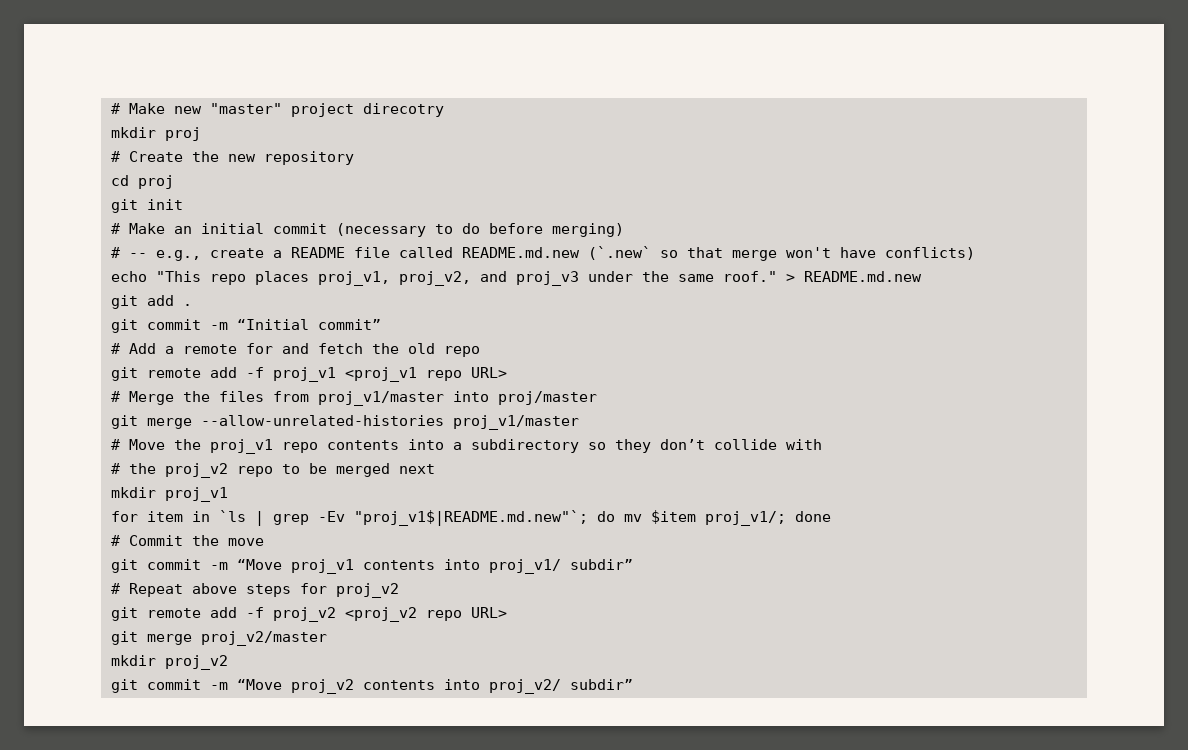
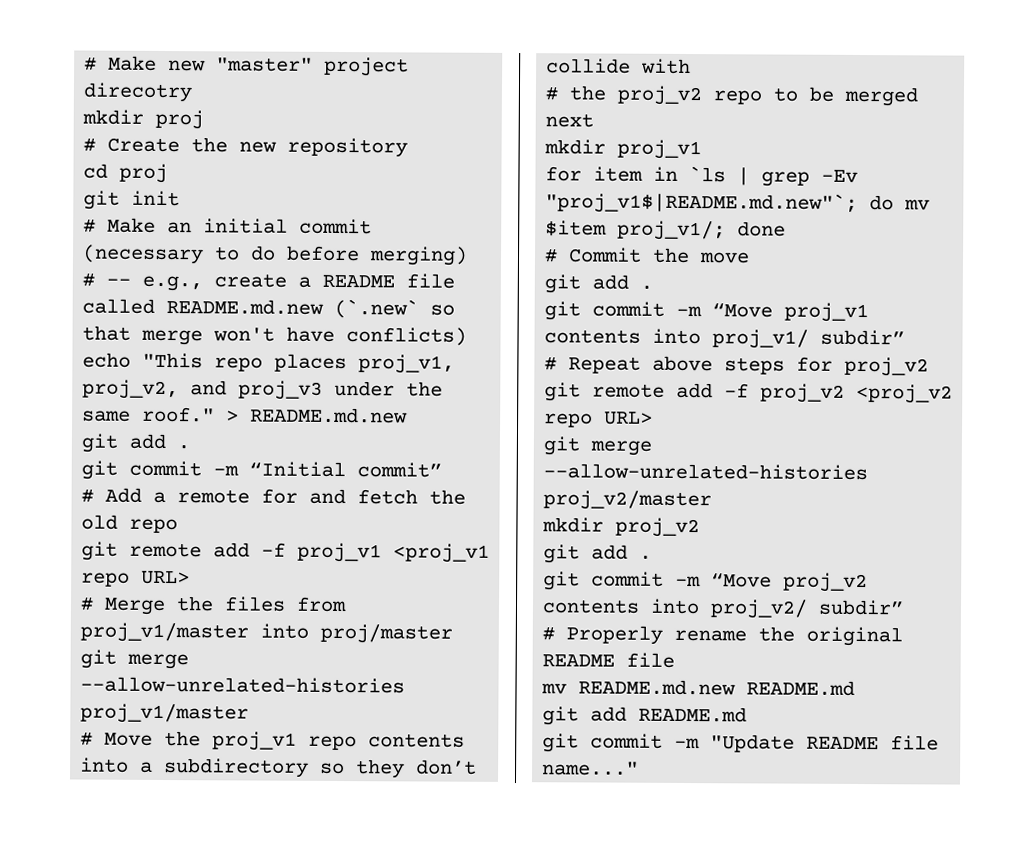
  # Commit the move
+ git add .
- git merge proj_v2/master
+ git merge --allow-unrelated-histories proj_v2/master
  mkdir proj_v2
+ git add .
+ # Properly rename the original README file
+ mv README.md.new README.md
+ git add README.md
+ git commit -m "Update README file name..."

